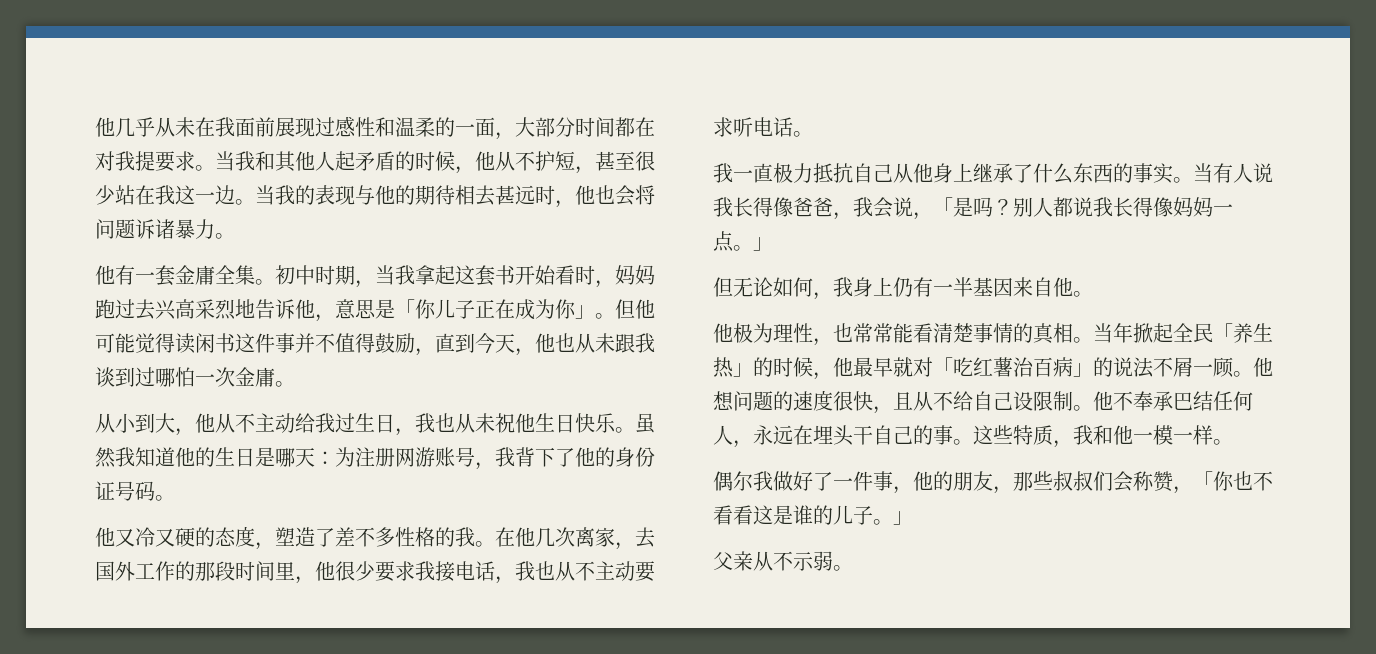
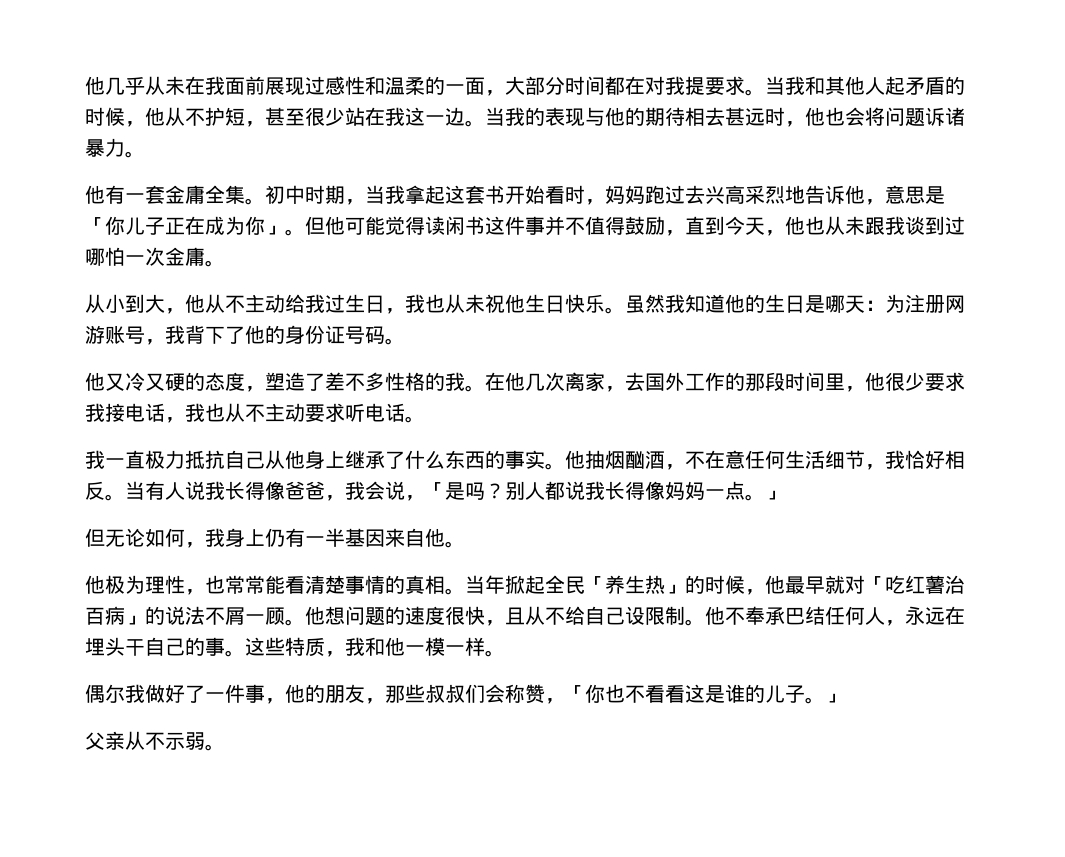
+ 他抽烟酗酒，不在意任何生活细节，我恰好相反。

